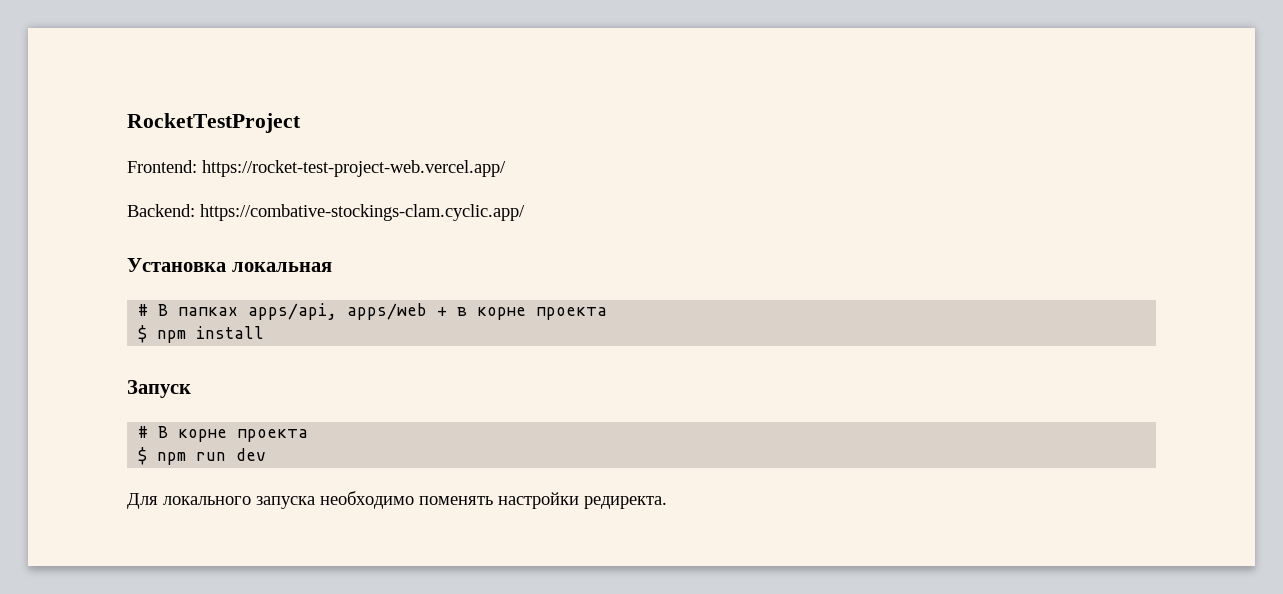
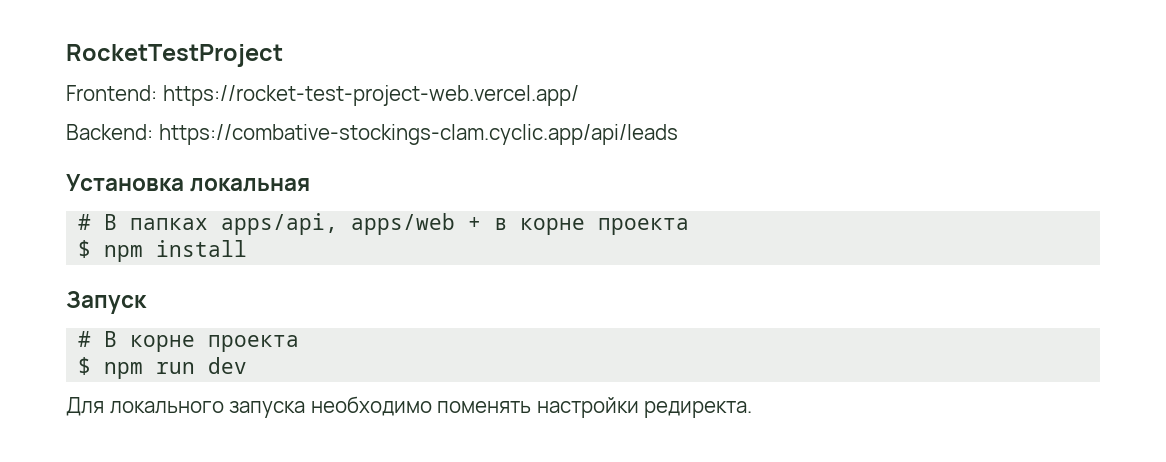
- Backend: https://combative-stockings-clam.cyclic.app/
+ Backend: https://combative-stockings-clam.cyclic.app/api/leads

